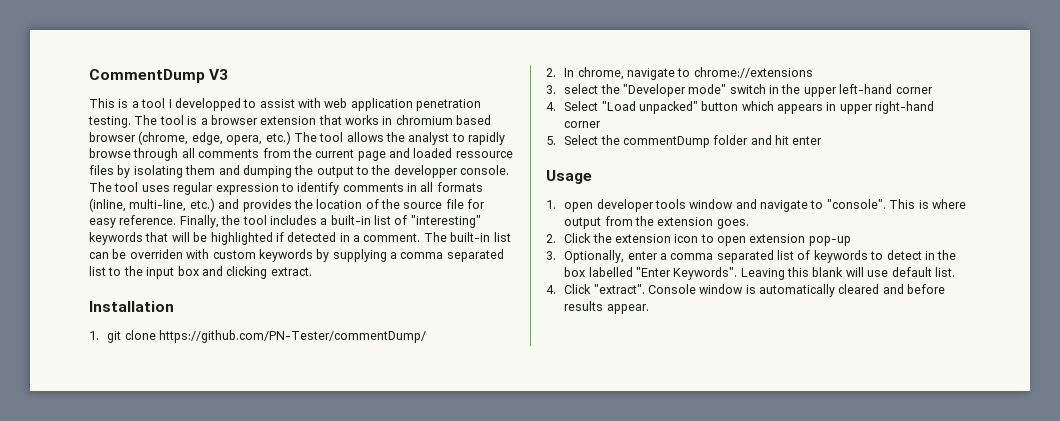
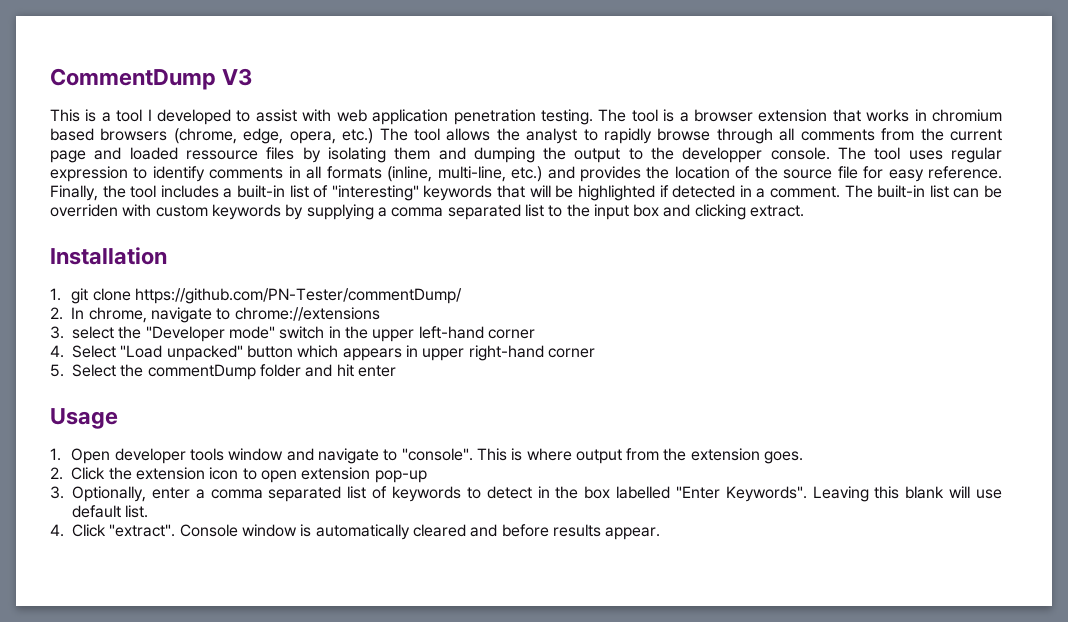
- This is a tool I developped to assist with web application penetration testing.
+ This is a tool I developed to assist with web application penetration testing.
- The tool is a browser extension that works in chromium based browser (chrome, edge, opera, etc.) The tool allows the analyst to rapidly browse through all comments from the current page and loaded ressource files by isolating them and dumping the output to the developper console.
+ The tool is a browser extension that works in chromium based browsers (chrome, edge, opera, etc.) The tool allows the analyst to rapidly browse through all comments from the current page and loaded ressource files by isolating them and dumping the output to the developper console.
- 1. open developer tools window and navigate to "console".
+ 1. Open developer tools window and navigate to "console".

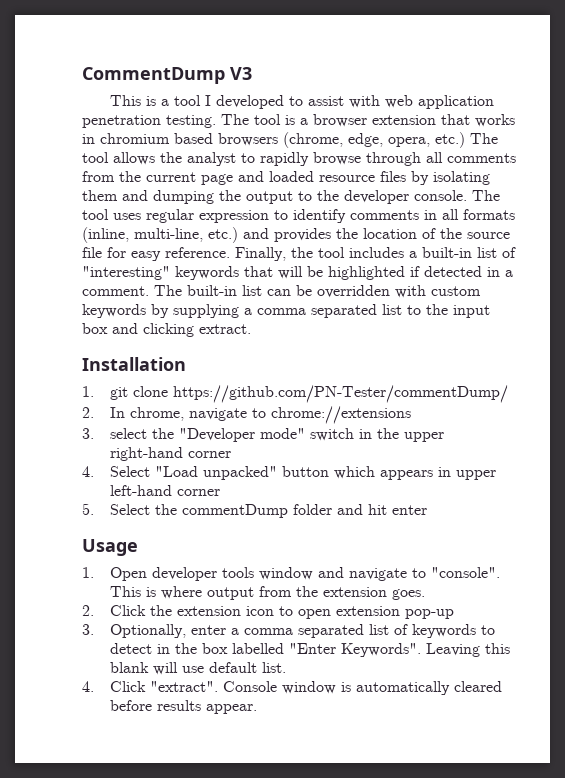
- The tool is a browser extension that works in chromium based browsers (chrome, edge, opera, etc.) The tool allows the analyst to rapidly browse through all comments from the current page and loaded ressource files by isolating them and dumping the output to the developper console.
+ The tool is a browser extension that works in chromium based browsers (chrome, edge, opera, etc.) The tool allows the analyst to rapidly browse through all comments from the current page and loaded resource files by isolating them and dumping the output to the developer console.
- The built-in list can be overriden with custom keywords by supplying a comma separated list to the input box and clicking extract.
+ The built-in list can be overridden with custom keywords by supplying a comma separated list to the input box and clicking extract.
- 3. select the "Developer mode" switch in the upper left-hand corner
+ 3. select the "Developer mode" switch in the upper right-hand corner
- 4. Select "Load unpacked" button which appears in upper right-hand corner
+ 4. Select "Load unpacked" button which appears in upper left-hand corner
- Console window is automatically cleared and before results appear.
+ Console window is automatically cleared before results appear.

